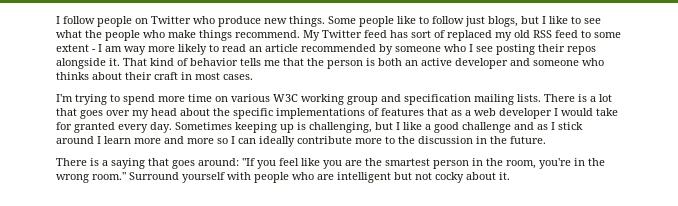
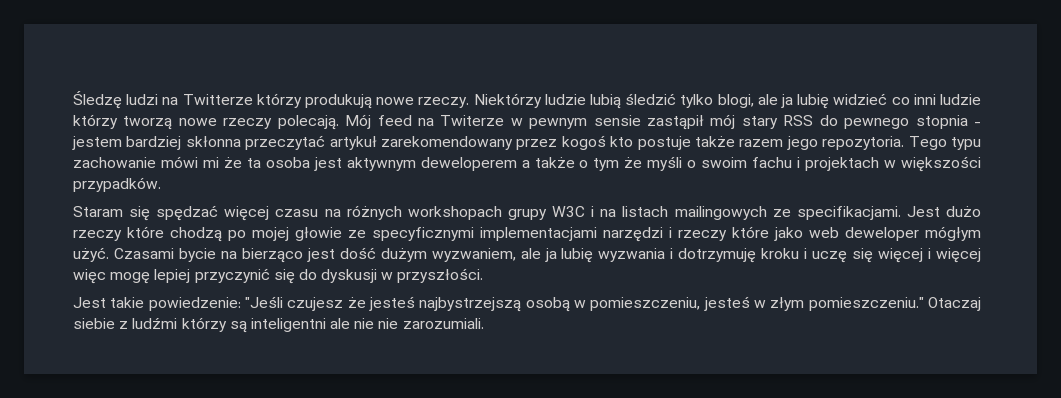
- I follow people on Twitter who produce new things. Some people like to follow just blogs, but I like to see what the people who make things recommend. My Twitter feed has sort of replaced my old RSS feed to some extent - I am way more likely to read an article recommended by someone who I see posting their repos alongside it. That kind of behavior tells me that the person is both an active developer and someone who thinks about their craft in most cases.
- I'm trying to spend more time on various W3C working group and specification mailing lists. There is a lot that goes over my head about the specific implementations of features that as a web developer I would take for granted every day. Sometimes keeping up is challenging, but I like a good challenge and as I stick around I learn more and more so I can ideally contribute more to the discussion in the future.
- There is a saying that goes around: "If you feel like you are the smartest person in the room, you're in the wrong room." Surround yourself with people who are intelligent but not cocky about it.
+ Śledzę ludzi na Twitterze którzy produkują nowe rzeczy. Niektórzy ludzie lubią śledzić tylko blogi, ale ja lubię widzieć co inni ludzie którzy tworzą nowe rzeczy polecają. Mój feed na Twiterze w pewnym sensie zastąpił mój stary RSS do pewnego stopnia - jestem bardziej skłonna przeczytać artykuł zarekomendowany przez kogoś kto postuje także razem jego repozytoria. Tego typu zachowanie mówi mi że ta osoba jest aktywnym deweloperem a także o tym że myśli o swoim fachu i projektach w większości przypadków.
+ Staram się spędzać więcej czasu na różnych workshopach grupy W3C i na listach mailingowych ze specifikacjami. Jest dużo rzeczy które chodzą po mojej głowie ze specyficznymi implementacjami narzędzi i rzeczy które jako web deweloper mógłym użyć. Czasami bycie na bierząco jest dość dużym wyzwaniem, ale ja lubię wyzwania i dotrzymuję kroku i uczę się więcej i więcej więc mogę lepiej przyczynić się do dyskusji w przyszłości.
+ Jest takie powiedzenie: "Jeśli czujesz że jesteś najbystrzejszą osobą w pomieszczeniu, jesteś w złym pomieszczeniu." Otaczaj siebie z ludźmi którzy są inteligentni ale nie nie zarozumiali.

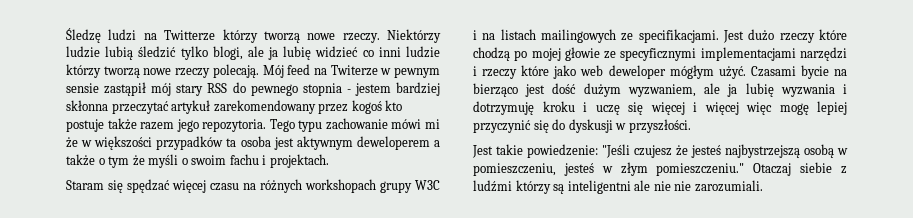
- Śledzę ludzi na Twitterze którzy produkują nowe rzeczy.
+ Śledzę ludzi na Twitterze którzy tworzą nowe rzeczy.
- Tego typu zachowanie mówi mi że ta osoba jest aktywnym deweloperem a także o tym że myśli o swoim fachu i projektach w większości przypadków.
+ Tego typu zachowanie mówi mi że w większości przypadków ta osoba jest aktywnym deweloperem a także o tym że myśli o swoim fachu i projektach.

